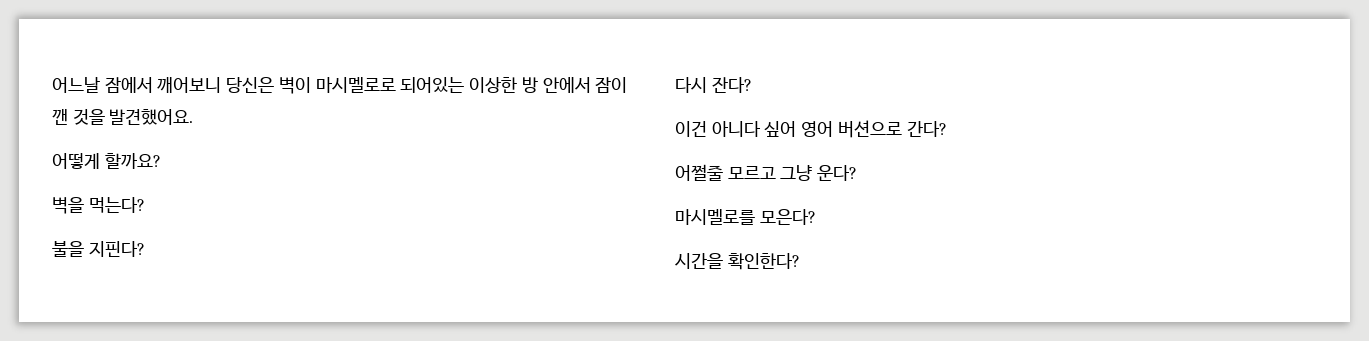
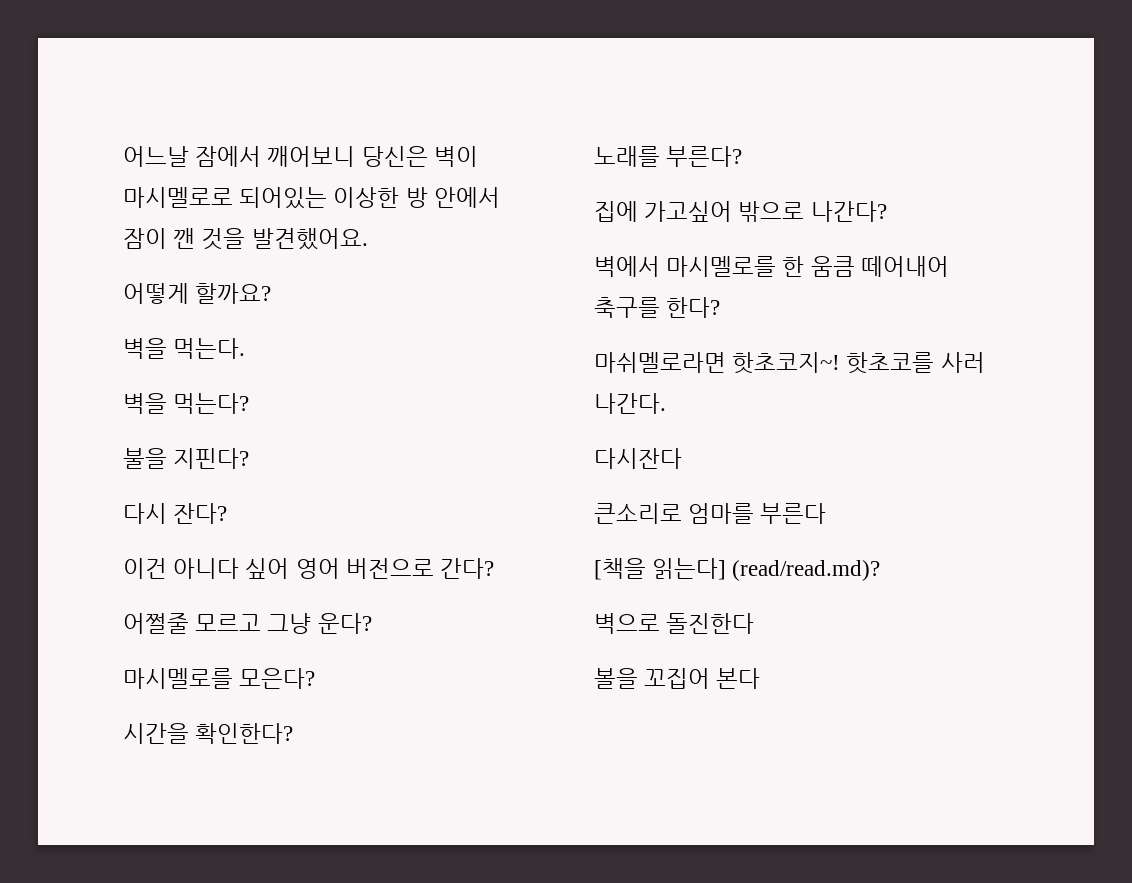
+ 벽을 먹는다.
- 이건 아니다 싶어 영어 버션으로 간다?
+ 이건 아니다 싶어 영어 버전으로 간다?
+ 노래를 부른다?
+ 집에 가고싶어 밖으로 나간다?
+ 벽에서 마시멜로를 한 움큼 떼어내어 축구를 한다?
+ 마쉬멜로라면 핫초코지~! 핫초코를 사러 나간다.
+ 다시잔다
+ 큰소리로 엄마를 부른다
+ [책을 읽는다] (read/read.md)?
+ 벽으로 돌진한다
+ 볼을 꼬집어 본다

